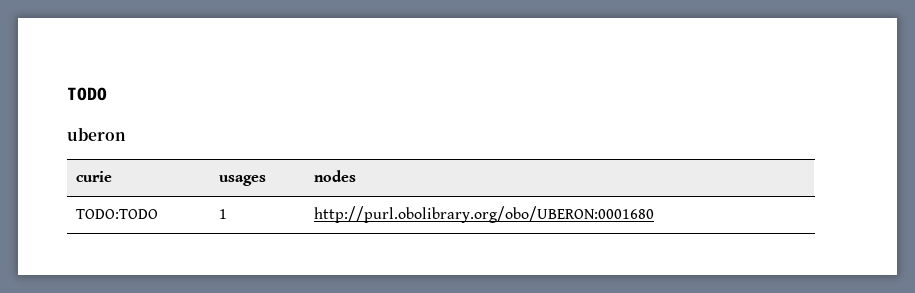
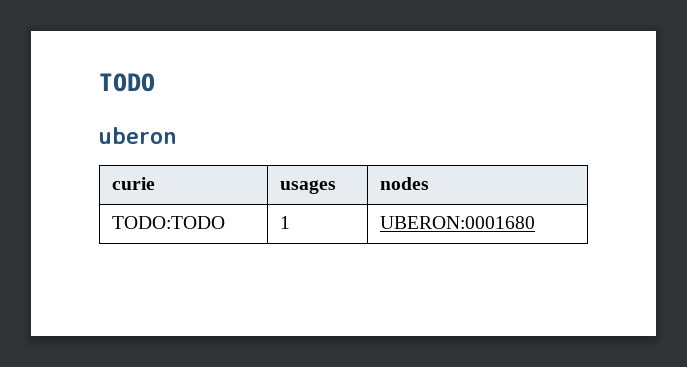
- TODO:TODO | 1 | http://purl.obolibrary.org/obo/UBERON:0001680
+ TODO:TODO | 1 | UBERON:0001680

